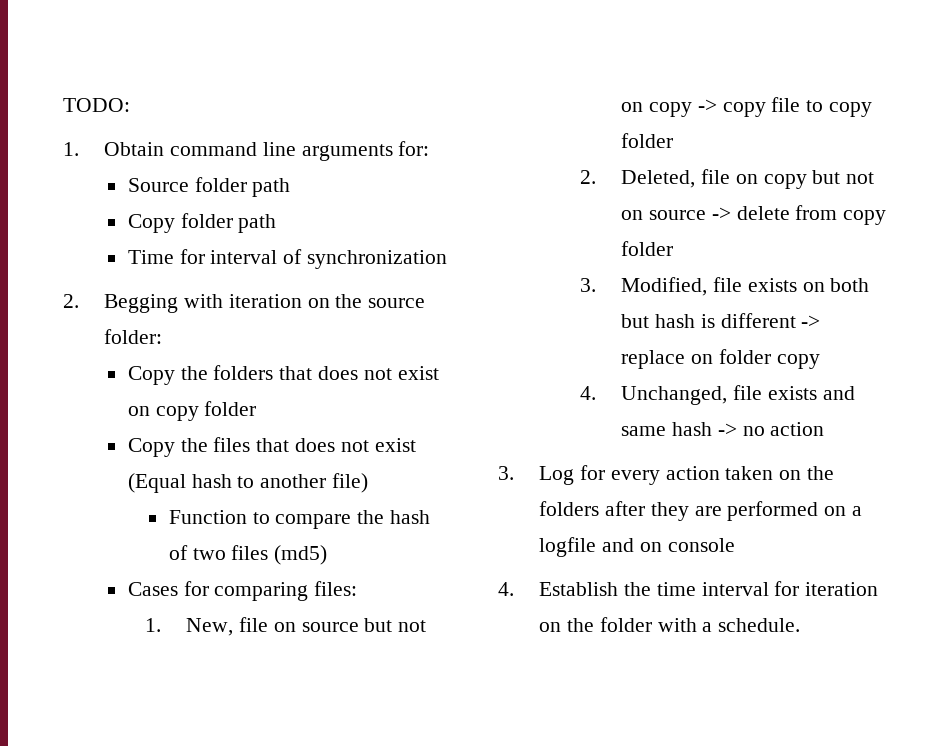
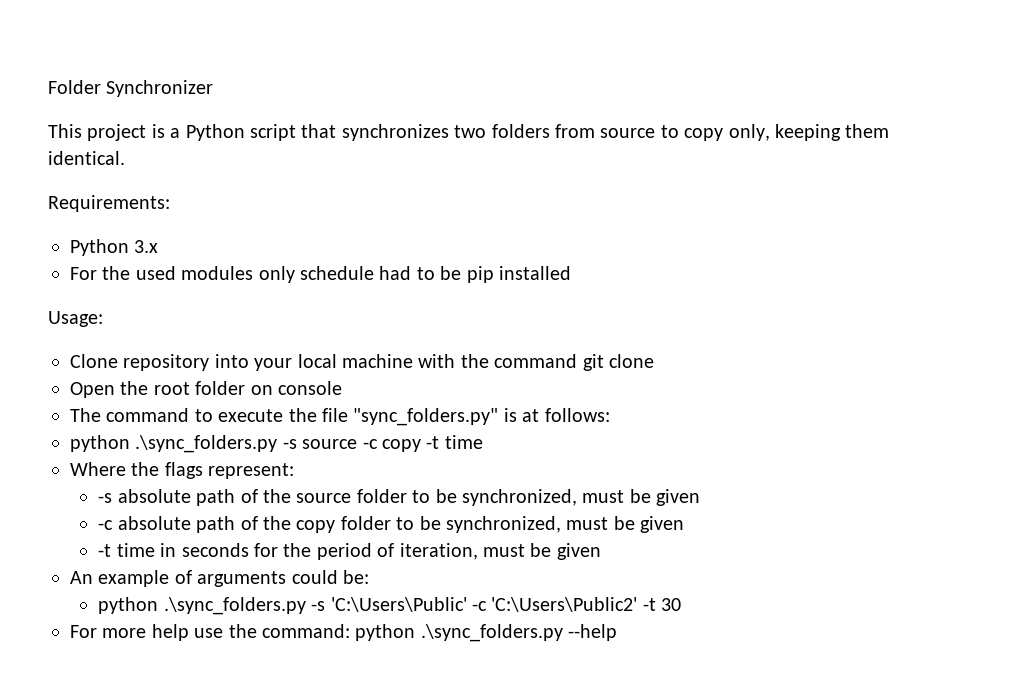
- TODO:
- 1. Obtain command line arguments for:
- Source folder path
- Copy folder path
- Time for interval of synchronization
- 2. Begging with iteration on the source folder:
- Copy the folders that does not exist on copy folder
- Copy the files that does not exist (Equal hash to another file)
- Function to compare the hash of two files (md5)
- Cases for comparing files:
- 1. New, file on source but not on copy -> copy file to copy folder
- 2. Deleted, file on copy but not on source -> delete from copy folder
- 3. Modified, file exists on both but hash is different -> replace on folder copy
- 4. Unchanged, file exists and same hash -> no action
- 3. Log for every action taken on the folders after they are performed on a logfile and on console
- 4. Establish the time interval for iteration on the folder with a schedule.
+ Folder Synchronizer
+ This project is a Python script that synchronizes two folders from source to copy only, keeping them identical.
+ Requirements:
+ Python 3.x
+ For the used modules only schedule had to be pip installed
+ Usage:
+ Clone repository into your local machine with the command git clone
+ Open the root folder on console
+ The command to execute the file "sync_folders.py" is at follows:
+ python .\sync_folders.py -s source -c copy -t time
+ Where the flags represent:
+ -s absolute path of the source folder to be synchronized, must be given
+ -c absolute path of the copy folder to be synchronized, must be given
+ -t time in seconds for the period of iteration, must be given
+ An example of arguments could be:
+ python .\sync_folders.py -s 'C:\Users\Public' -c 'C:\Users\Public2' -t 30
+ For more help use the command: python .\sync_folders.py --help

